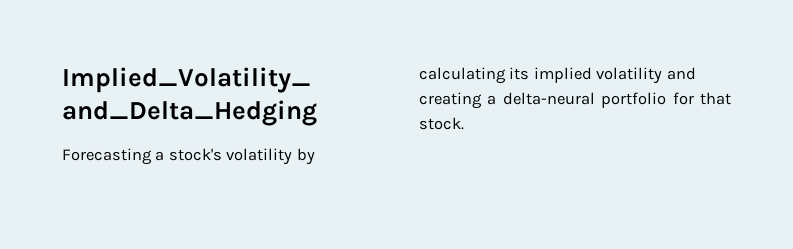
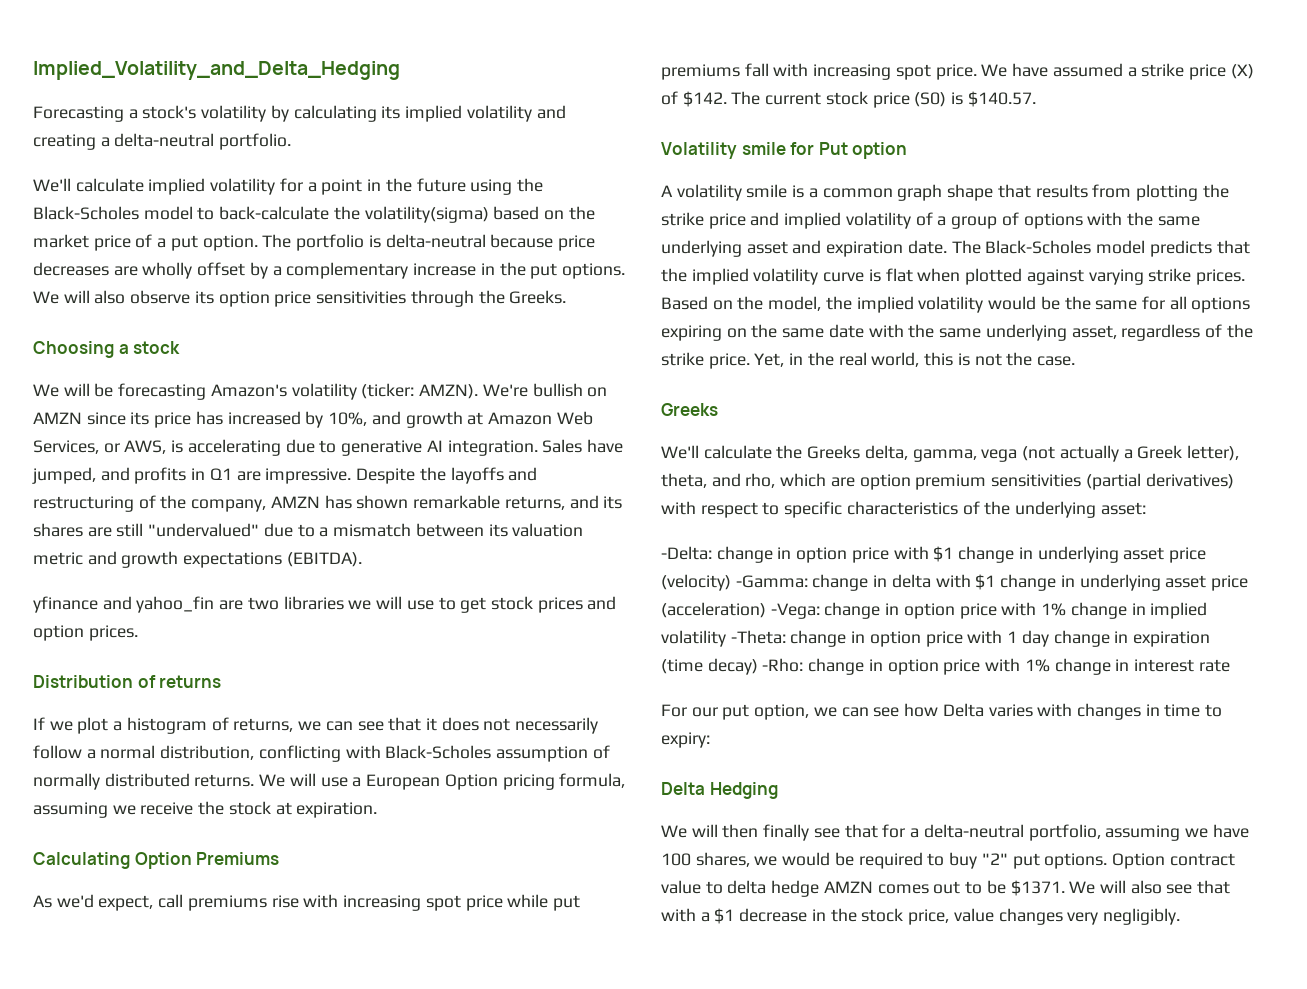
- Forecasting a stock's volatility by calculating its implied volatility and creating a delta-neural portfolio for that stock.
+ Forecasting a stock's volatility by calculating its implied volatility and creating a delta-neutral portfolio.
+ We'll calculate implied volatility for a point in the future using the Black-Scholes model to back-calculate the volatility(sigma) based on the market price of a put option. The portfolio is delta-neutral because price decreases are wholly offset by a complementary increase in the put options. We will also observe its option price sensitivities through the Greeks.
+ Choosing a stock
+ We will be forecasting Amazon's volatility (ticker: AMZN). We're bullish on AMZN since its price has increased by 10%, and growth at Amazon Web Services, or AWS, is accelerating due to generative AI integration. Sales have jumped, and profits in Q1 are impressive. Despite the layoffs and restructuring of the company, AMZN has shown remarkable returns, and its shares are still "undervalued" due to a mismatch between its valuation metric and growth expectations (EBITDA).
+ yfinance and yahoo_fin are two libraries we will use to get stock prices and option prices.
+ Distribution of returns
+ If we plot a histogram of returns, we can see that it does not necessarily follow a normal distribution, conflicting with Black-Scholes assumption of normally distributed returns. We will use a European Option pricing formula, assuming we receive the stock at expiration.
+ Calculating Option Premiums
+ As we'd expect, call premiums rise with increasing spot price while put premiums fall with increasing spot price. We have assumed a strike price (X) of $142. The current stock price (S0) is $140.57.
+ Volatility smile for Put option
+ A volatility smile is a common graph shape that results from plotting the strike price and implied volatility of a group of options with the same underlying asset and expiration date. The Black-Scholes model predicts that the implied volatility curve is flat when plotted against varying strike prices. Based on the model, the implied volatility would be the same for all options expiring on the same date with the same underlying asset, regardless of the strike price. Yet, in the real world, this is not the case.
+ Greeks
+ We'll calculate the Greeks delta, gamma, vega (not actually a Greek letter), theta, and rho, which are option premium sensitivities (partial derivatives) with respect to specific characteristics of the underlying asset:
+ -Delta: change in option price with $1 change in underlying asset price (velocity) -Gamma: change in delta with $1 change in underlying asset price (acceleration) -Vega: change in option price with 1% change in implied volatility -Theta: change in option price with 1 day change in expiration (time decay) -Rho: change in option price with 1% change in interest rate
+ For our put option, we can see how Delta varies with changes in time to expiry:
+ Delta Hedging
+ We will then finally see that for a delta-neutral portfolio, assuming we have 100 shares, we would be required to buy "2" put options. Option contract value to delta hedge AMZN comes out to be $1371. We will also see that with a $1 decrease in the stock price, value changes very negligibly.

